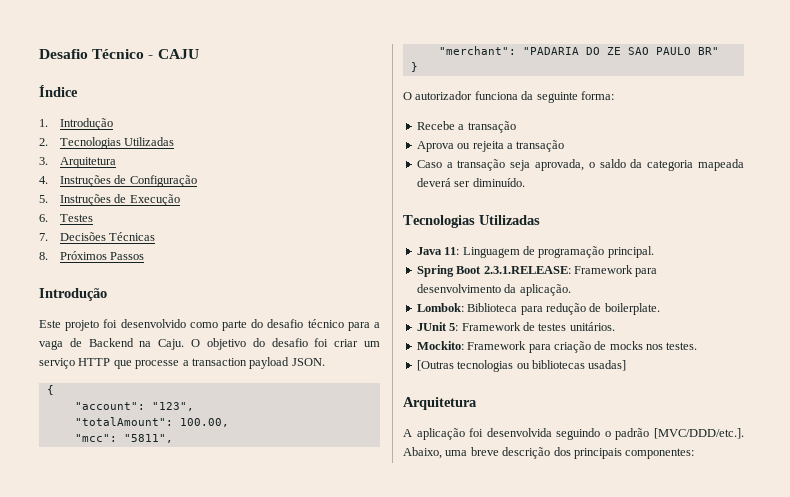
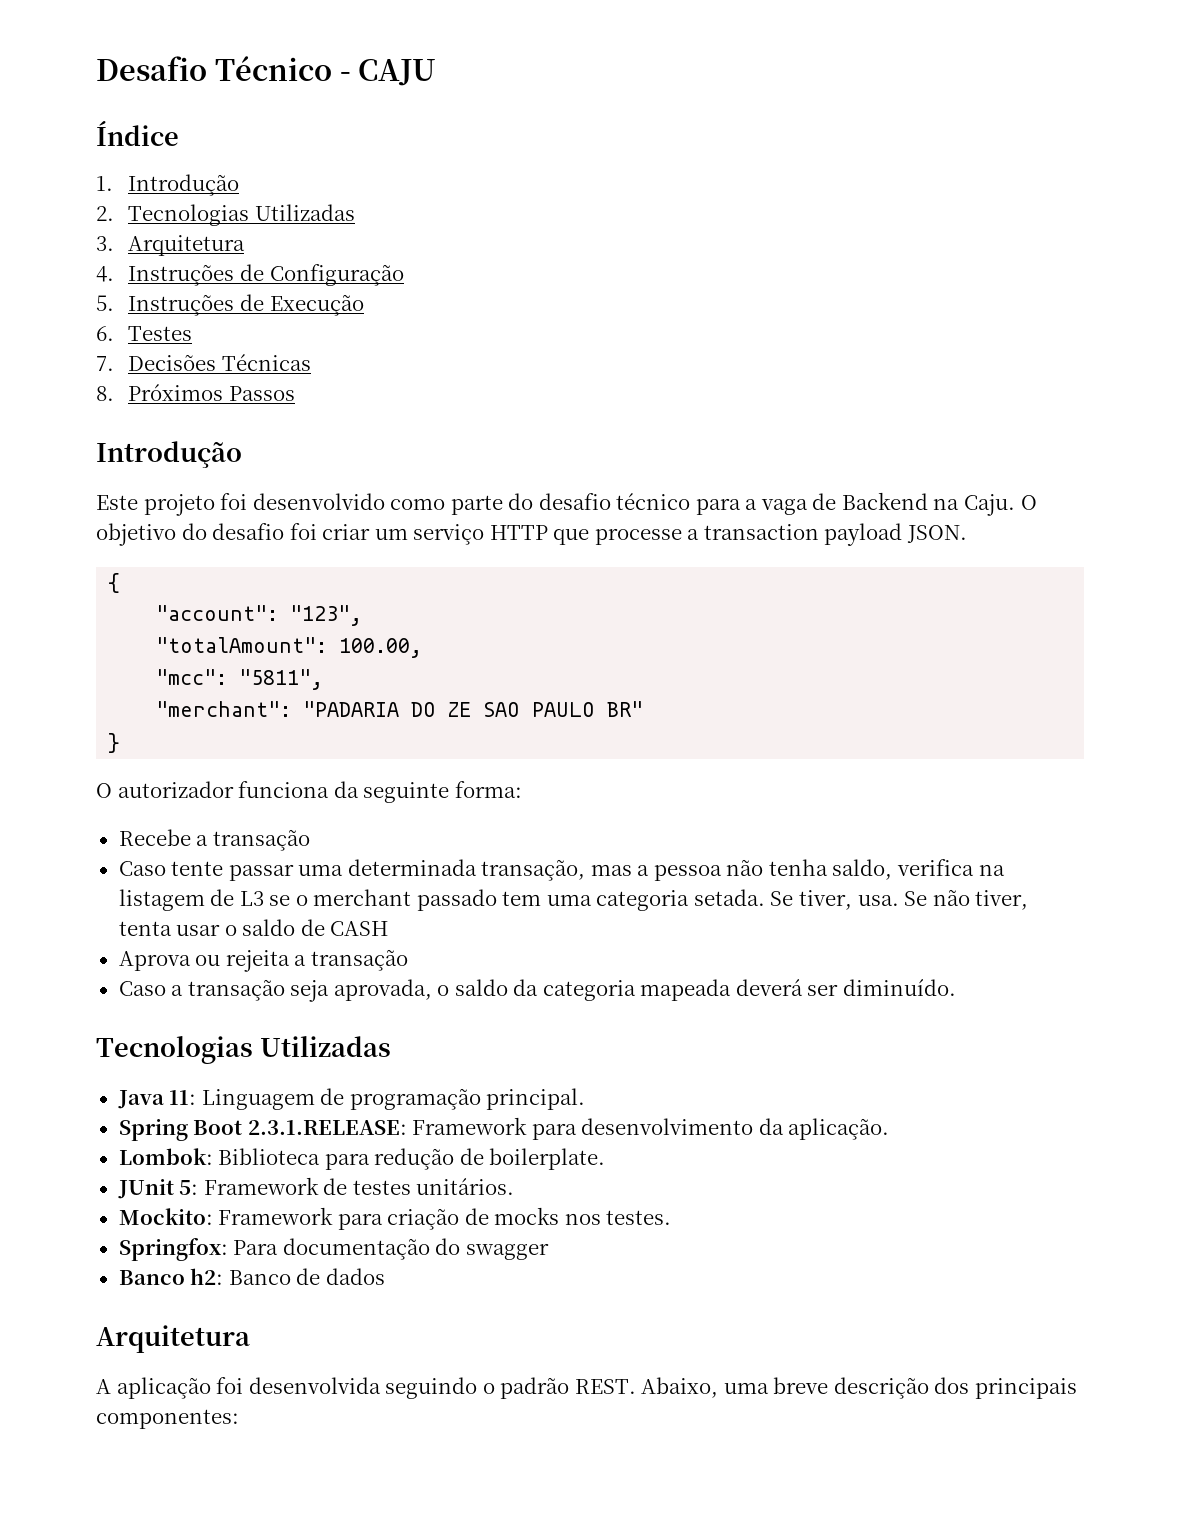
+ Caso tente passar uma determinada transação, mas a pessoa não tenha saldo, verifica na listagem de L3 se o merchant passado tem uma categoria setada. Se tiver, usa. Se não tiver, tenta usar o saldo de CASH
- [Outras tecnologias ou bibliotecas usadas]
+ Springfox: Para documentação do swagger
+ Banco h2: Banco de dados
- A aplicação foi desenvolvida seguindo o padrão [MVC/DDD/etc.]. Abaixo, uma breve descrição dos principais componentes:
+ A aplicação foi desenvolvida seguindo o padrão REST. Abaixo, uma breve descrição dos principais componentes:

